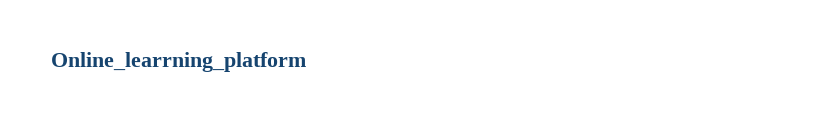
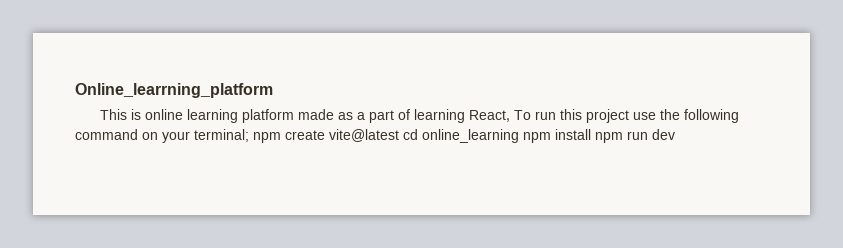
+ This is online learning platform made as a part of learning React, To run this project use the following command on your terminal; npm create vite@latest cd online_learning npm install npm run dev

